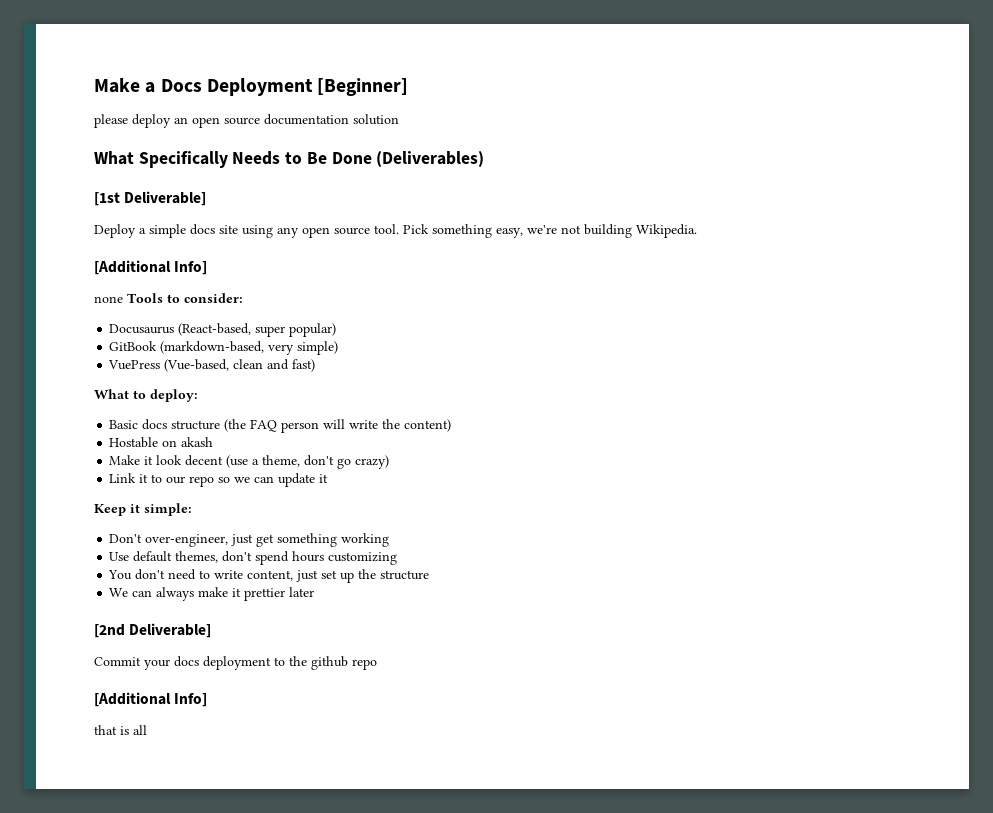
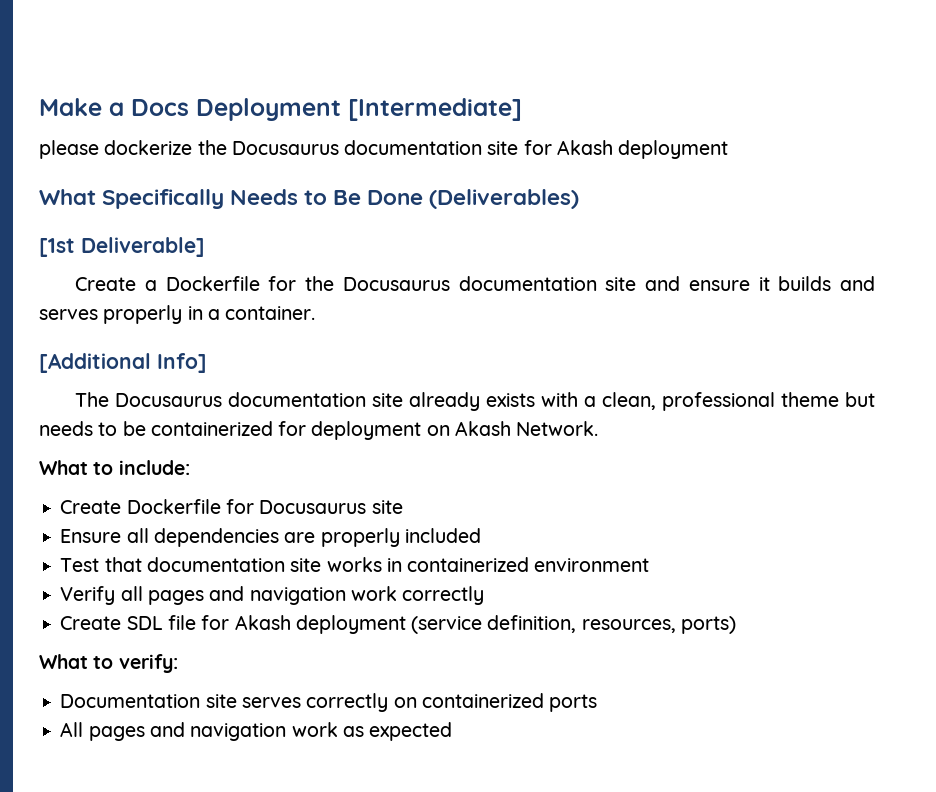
- Make a Docs Deployment [Beginner]
+ Make a Docs Deployment [Intermediate]
- please deploy an open source documentation solution
+ please dockerize the Docusaurus documentation site for Akash deployment
- Deploy a simple docs site using any open source tool. Pick something easy, we're not building Wikipedia.
+ Create a Dockerfile for the Docusaurus documentation site and ensure it builds and serves properly in a container.
  [Additional Info]
- none Tools to consider:
- Docusaurus (React-based, super popular)
- GitBook (markdown-based, very simple)
- VuePress (Vue-based, clean and fast)
- What to deploy:
- Basic docs structure (the FAQ person will write the content)
- Hostable on akash
- Make it look decent (use a theme, don't go crazy)
- Link it to our repo so we can update it
- Keep it simple:
- Don't over-engineer, just get something working
- Use default themes, don't spend hours customizing
- You don't need to write content, just set up the structure
- We can always make it prettier later
- [2nd Deliverable]
- Commit your docs deployment to the github repo
- [Additional Info]
- that is all
+ The Docusaurus documentation site already exists with a clean, professional theme but needs to be containerized for deployment on Akash Network.
+ What to include:
+ Create Dockerfile for Docusaurus site
+ Ensure all dependencies are properly included
+ Test that documentation site works in containerized environment
+ Verify all pages and navigation work correctly
+ Create SDL file for Akash deployment (service definition, resources, ports)
+ What to verify:
+ Documentation site serves correctly on containerized ports
+ All pages and navigation work as expected

